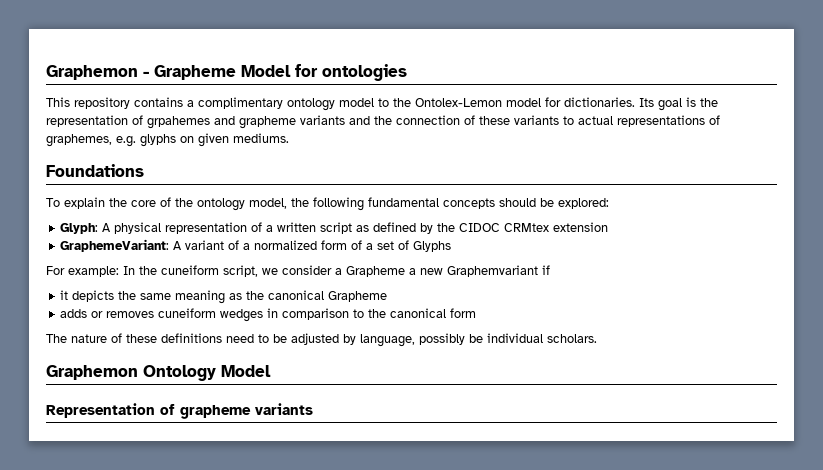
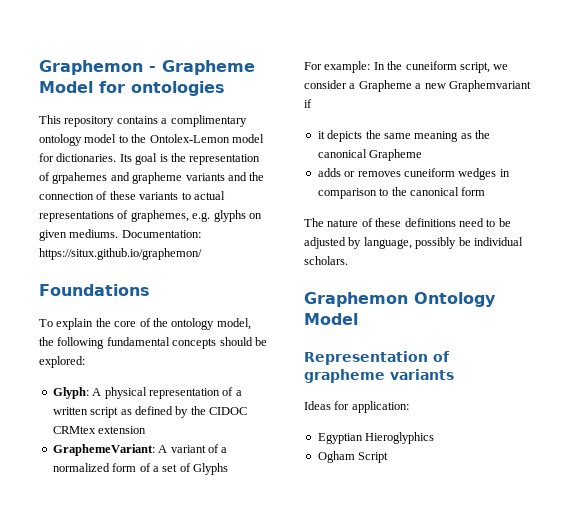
+ Documentation: https://situx.github.io/graphemon/
+ Ideas for application:
+ Egyptian Hieroglyphics
+ Ogham Script

